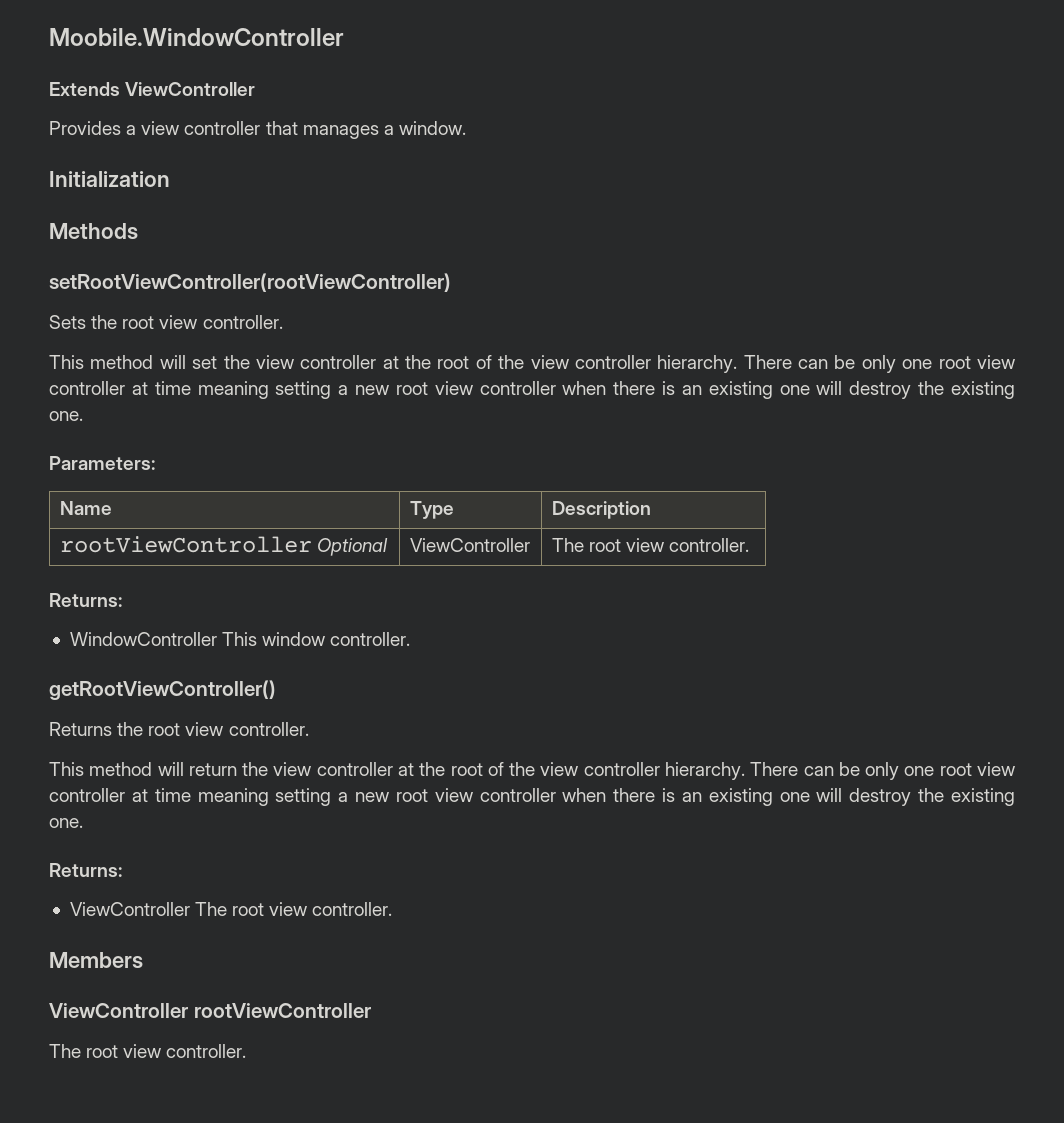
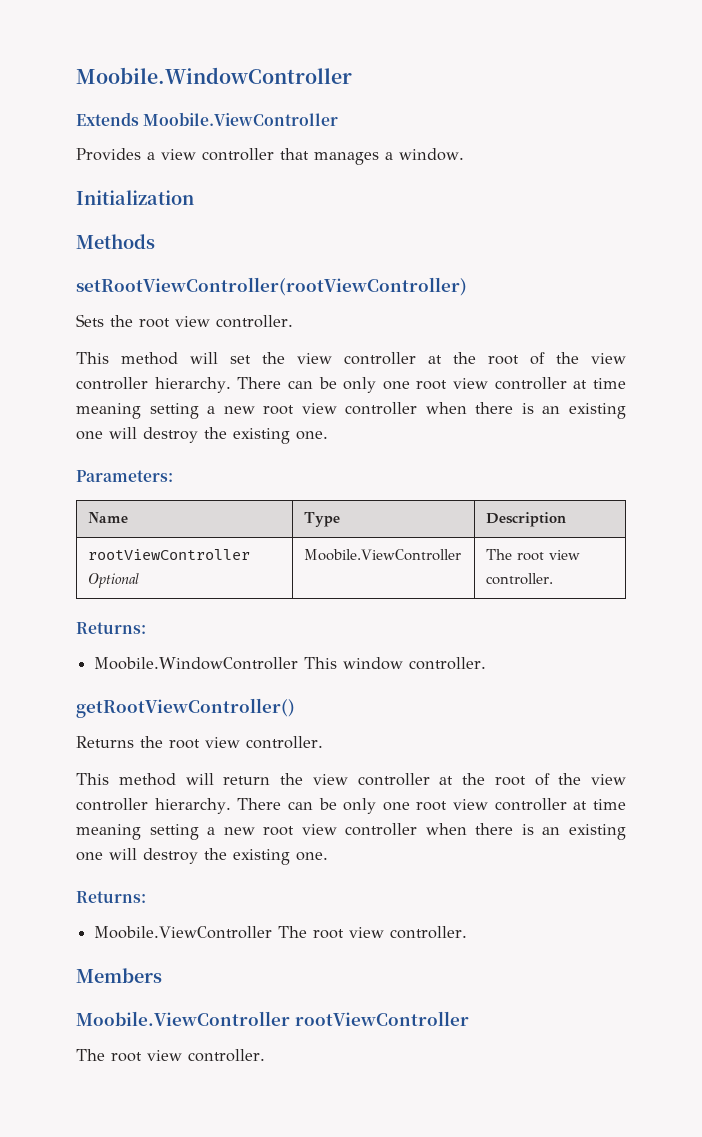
- Extends ViewController
+ Extends Moobile.ViewController
- rootViewController Optional | ViewController | The root view controller.
+ rootViewController Optional | Moobile.ViewController | The root view controller.
- WindowController This window controller.
+ Moobile.WindowController This window controller.
- ViewController The root view controller.
+ Moobile.ViewController The root view controller.
- ViewController rootViewController
+ Moobile.ViewController rootViewController

